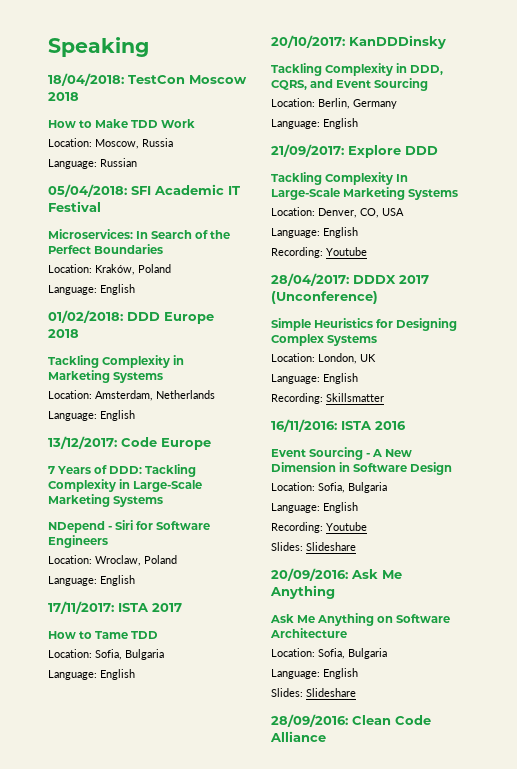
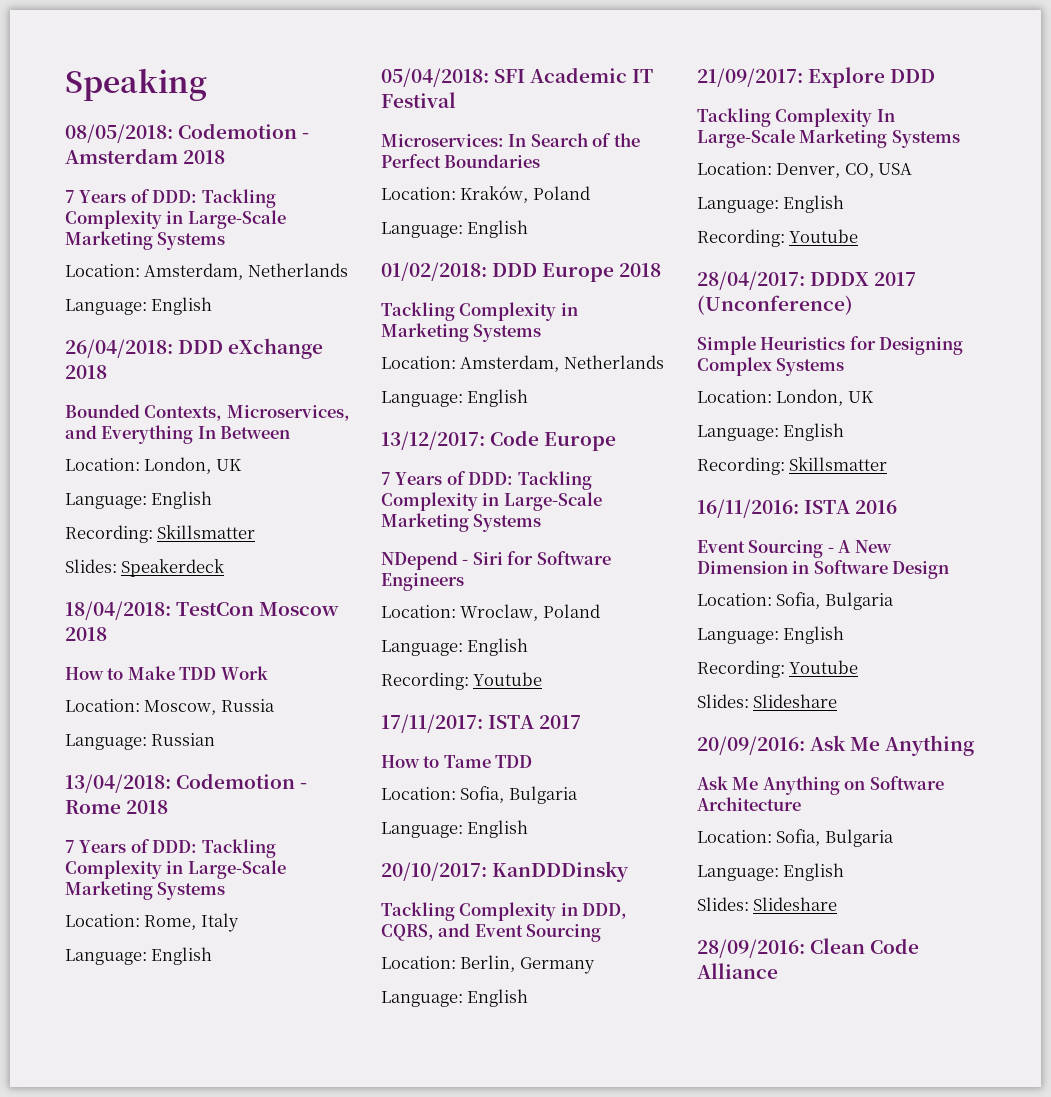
+ 08/05/2018: Codemotion - Amsterdam 2018
+ 7 Years of DDD: Tackling Complexity in Large-Scale Marketing Systems
+ Location: Amsterdam, Netherlands
+ Language: English
+ 26/04/2018: DDD eXchange 2018
+ Bounded Contexts, Microservices, and Everything In Between
+ Location: London, UK
+ Language: English
+ Recording: Skillsmatter
+ Slides: Speakerdeck
+ 13/04/2018: Codemotion - Rome 2018
+ 7 Years of DDD: Tackling Complexity in Large-Scale Marketing Systems
+ Location: Rome, Italy
+ Language: English
  Location: Wroclaw, Poland
  Language: English
+ Recording: Youtube

